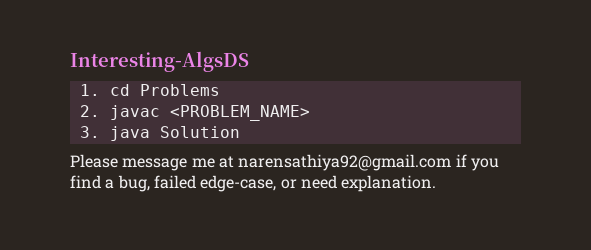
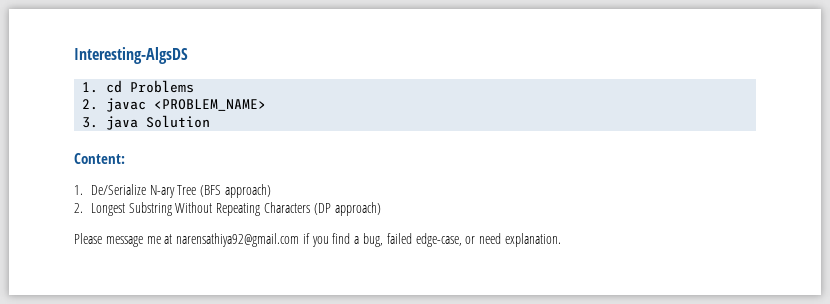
+ Content:
+ 1. De/Serialize N-ary Tree (BFS approach)
+ 2. Longest Substring Without Repeating Characters (DP approach)

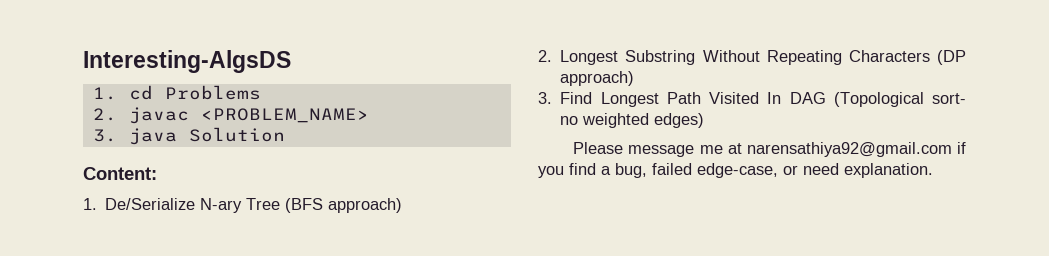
+ 3. Find Longest Path Visited In DAG (Topological sort- no weighted edges)

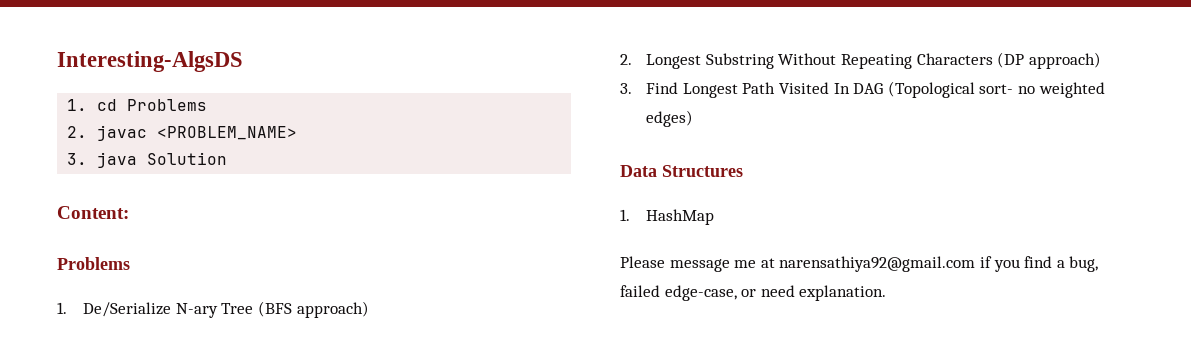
  Content:
+ Problems
+ Data Structures
+ 1. HashMap

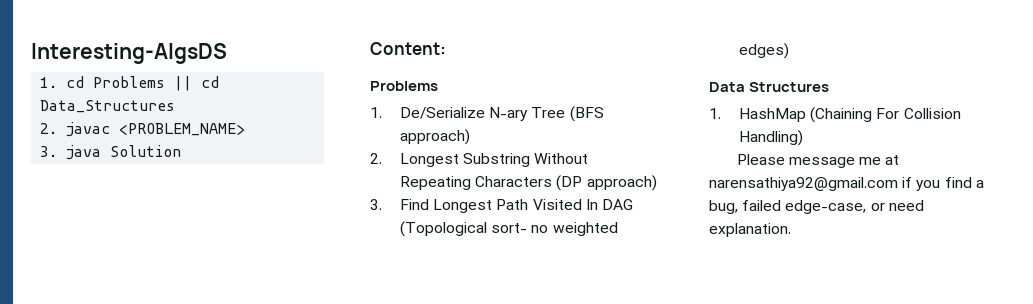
- 1. cd Problems
+ 1. cd Problems || cd Data_Structures
- 1. HashMap
+ 1. HashMap (Chaining For Collision Handling)

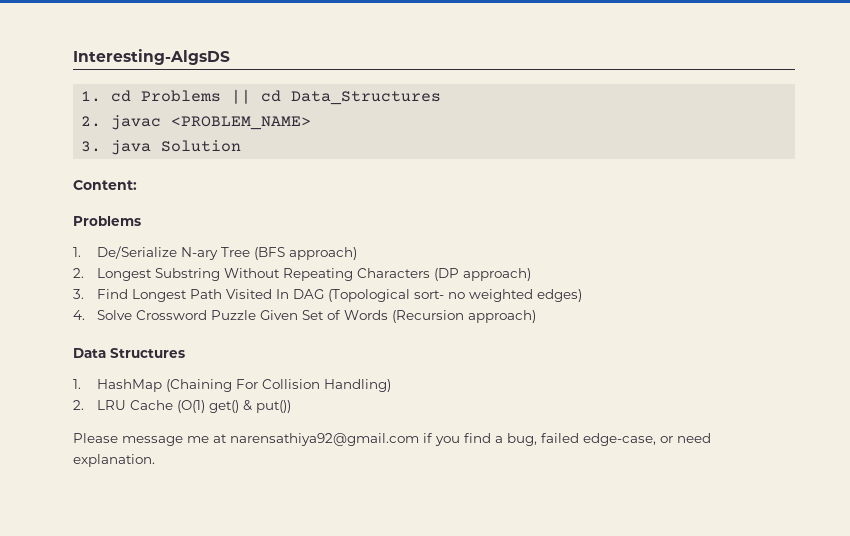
+ 4. Solve Crossword Puzzle Given Set of Words (Recursion approach)
+ 2. LRU Cache (O(1) get() & put())

